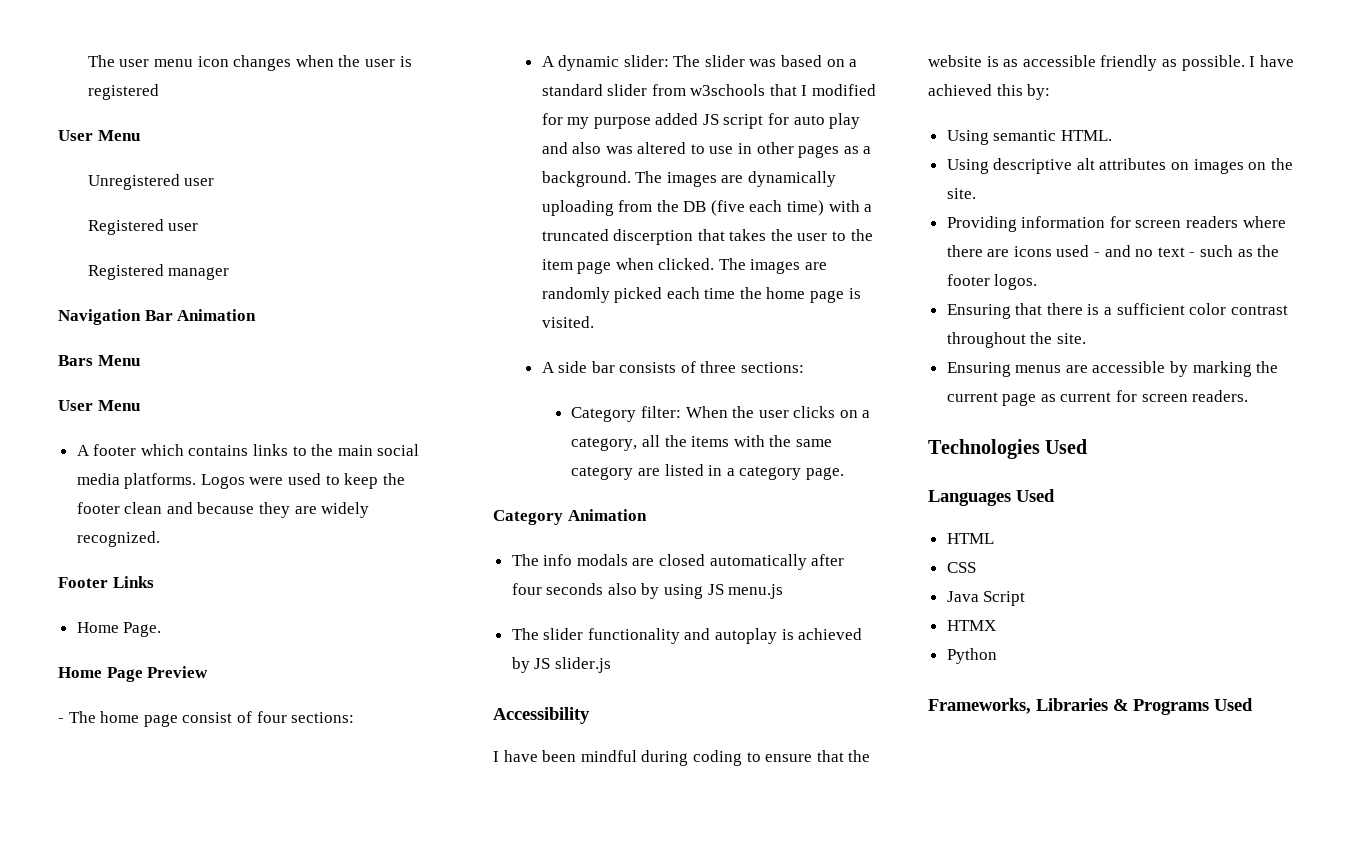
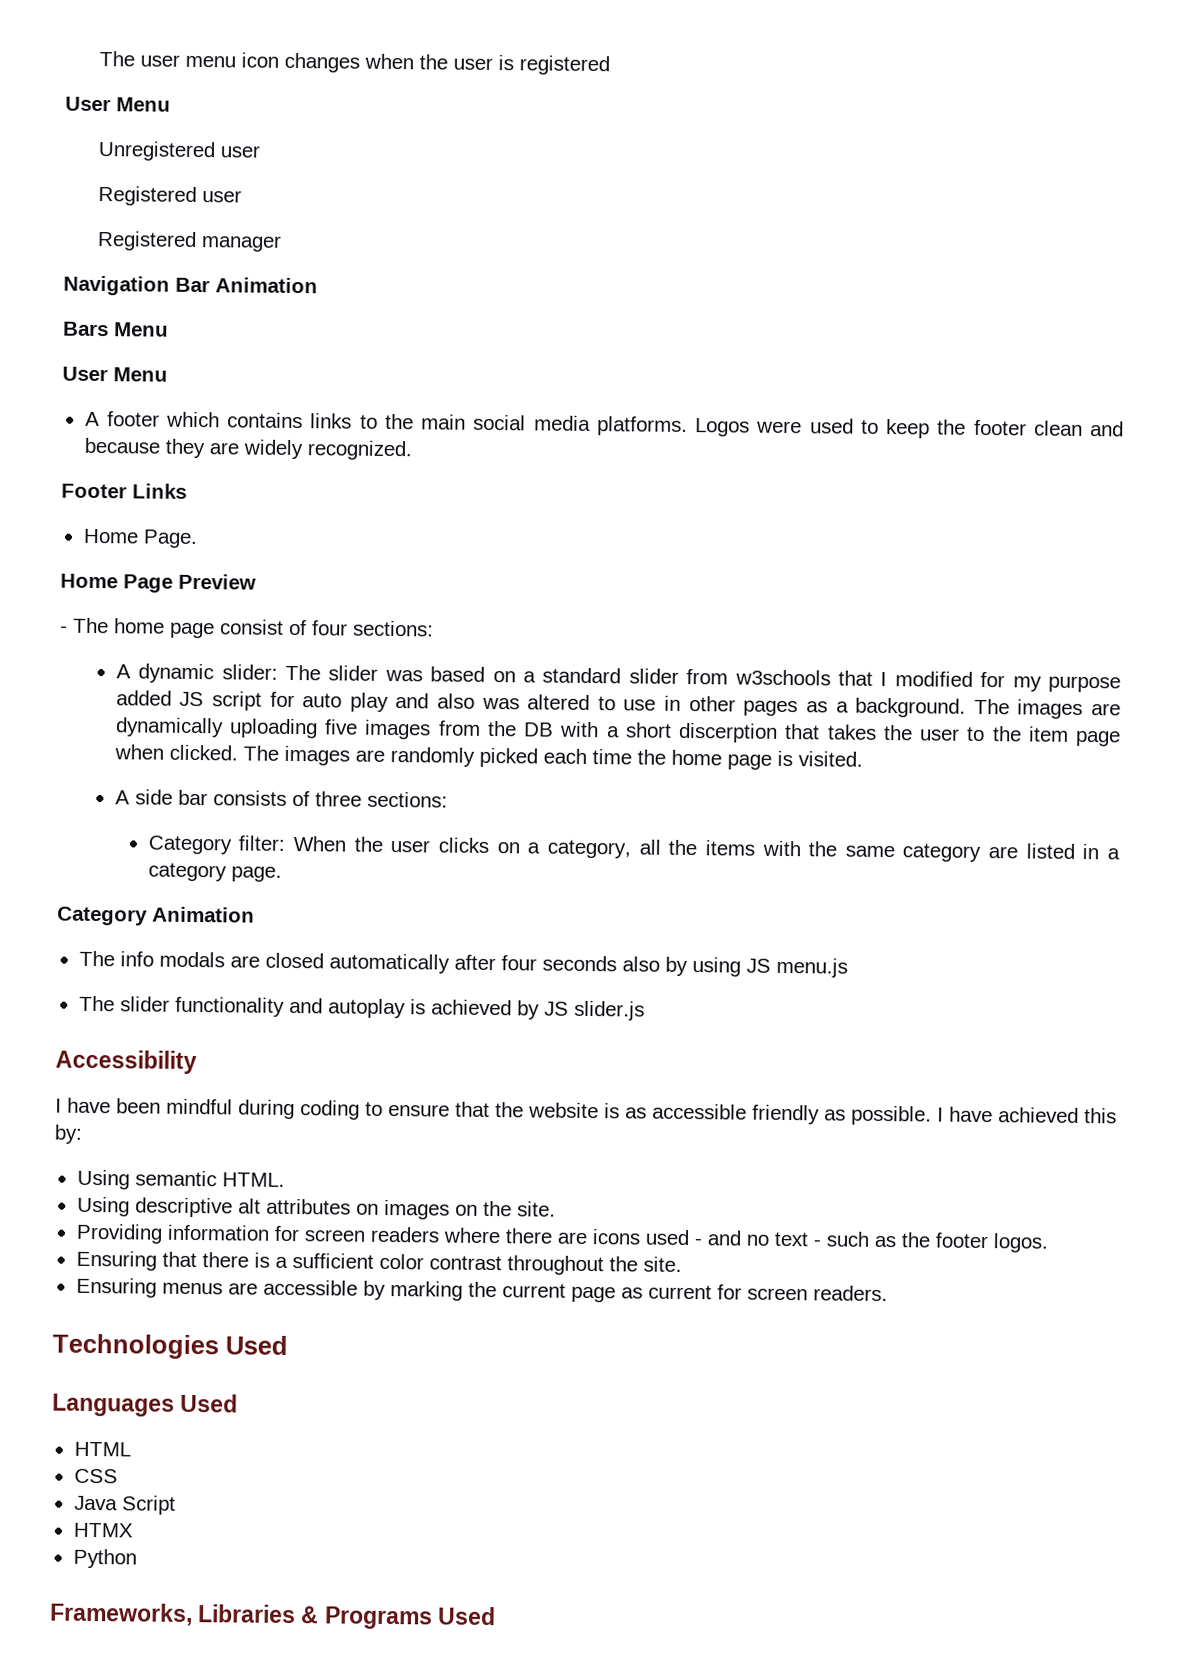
- The images are dynamically uploading from the DB (five each time) with a truncated discerption that takes the user to the item page when clicked.
+ The images are dynamically uploading five images from the DB with a short discerption that takes the user to the item page when clicked.

